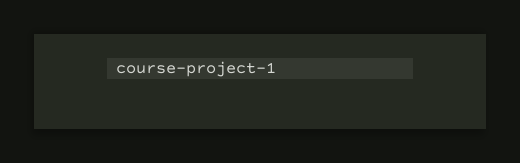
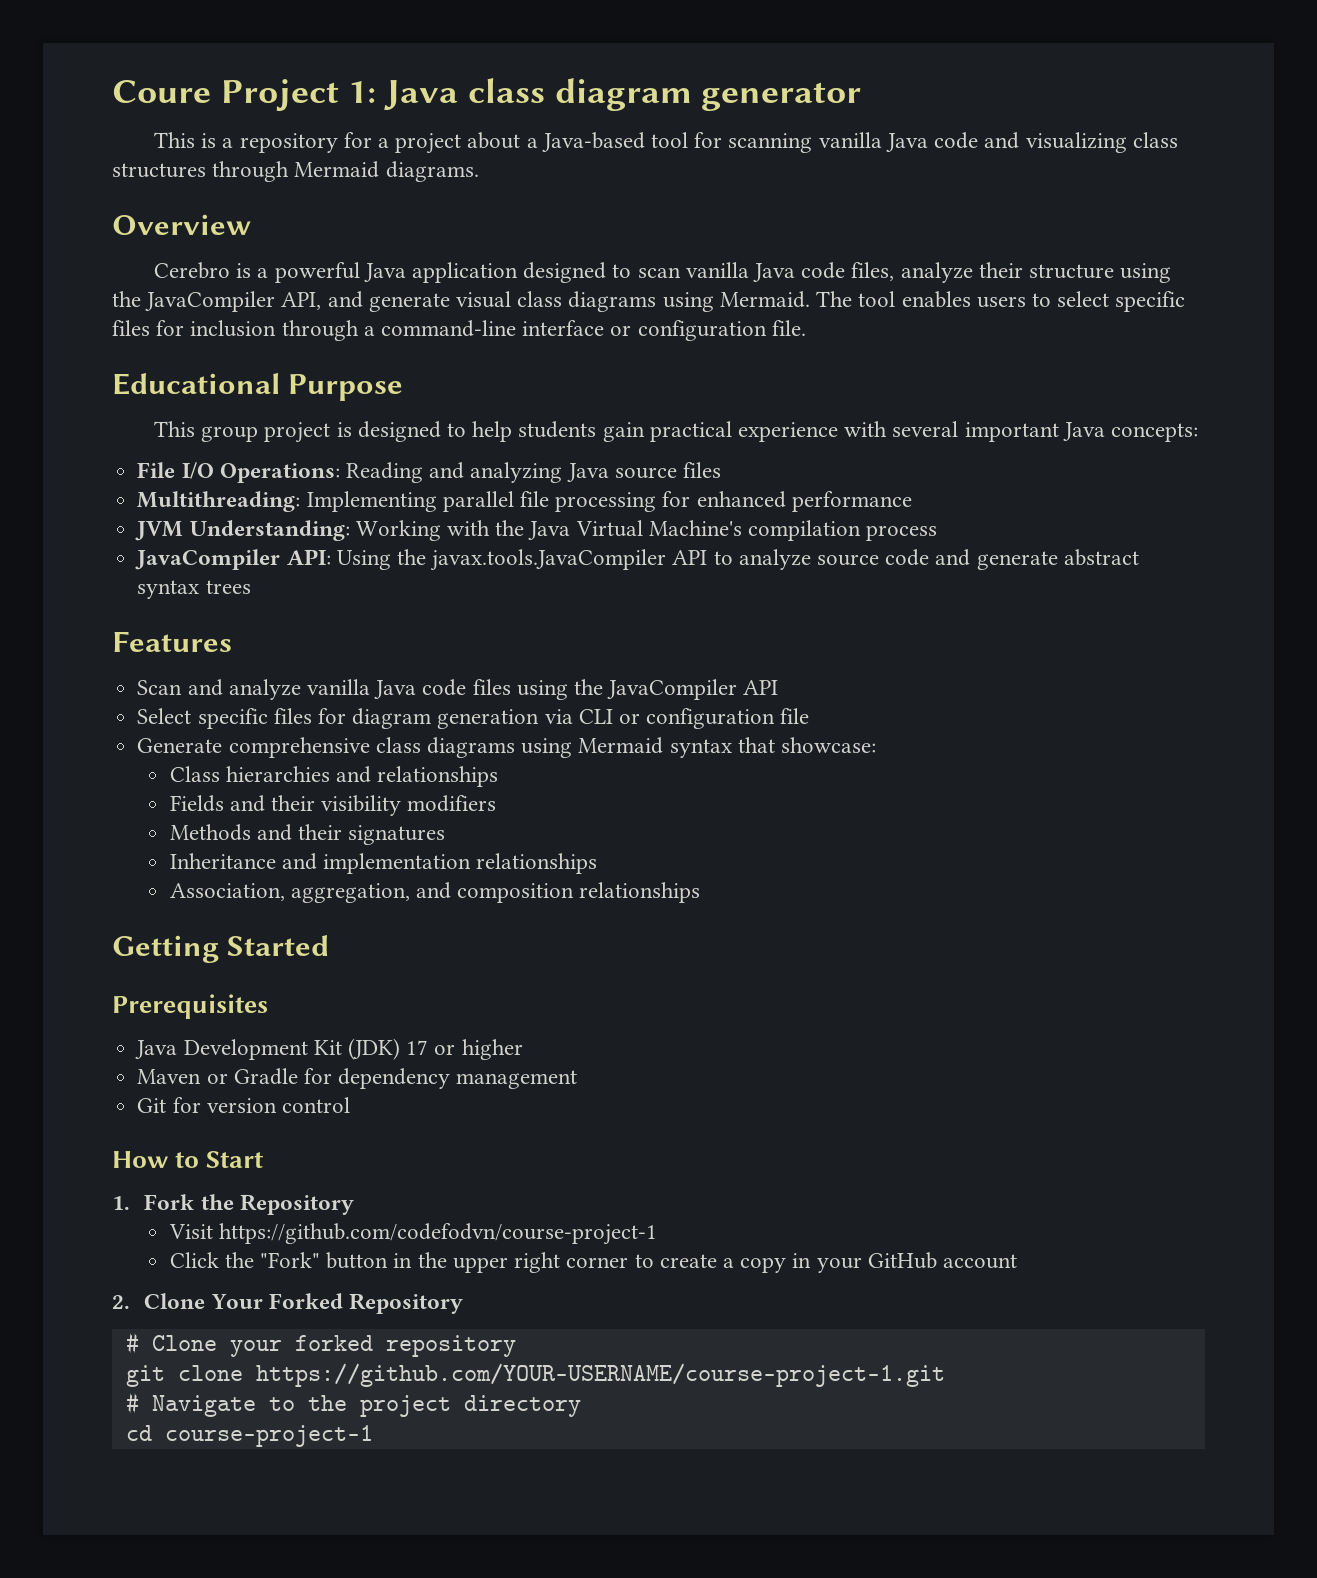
- course-project-1
+ Coure Project 1: Java class diagram generator
+ This is a repository for a project about a Java-based tool for scanning vanilla Java code and visualizing class structures through Mermaid diagrams.
+ Overview
+ Cerebro is a powerful Java application designed to scan vanilla Java code files, analyze their structure using the JavaCompiler API, and generate visual class diagrams using Mermaid. The tool enables users to select specific files for inclusion through a command-line interface or configuration file.
+ Educational Purpose
+ This group project is designed to help students gain practical experience with several important Java concepts:
+ File I/O Operations: Reading and analyzing Java source files
+ Multithreading: Implementing parallel file processing for enhanced performance
+ JVM Understanding: Working with the Java Virtual Machine's compilation process
+ JavaCompiler API: Using the javax.tools.JavaCompiler API to analyze source code and generate abstract syntax trees
+ Features
+ Scan and analyze vanilla Java code files using the JavaCompiler API
+ Select specific files for diagram generation via CLI or configuration file
+ Generate comprehensive class diagrams using Mermaid syntax that showcase:
+ Class hierarchies and relationships
+ Fields and their visibility modifiers
+ Methods and their signatures
+ Inheritance and implementation relationships
+ Association, aggregation, and composition relationships
+ Getting Started
+ Prerequisites
+ Java Development Kit (JDK) 17 or higher
+ Maven or Gradle for dependency management
+ Git for version control
+ How to Start
+ 1. Fork the Repository
+ Visit https://github.com/codefodvn/course-project-1
+ Click the "Fork" button in the upper right corner to create a copy in your GitHub account
+ 2. Clone Your Forked Repository
+ # Clone your forked repository
+ git clone https://github.com/YOUR-USERNAME/course-project-1.git
+ # Navigate to the project directory
+ cd course-project-1

